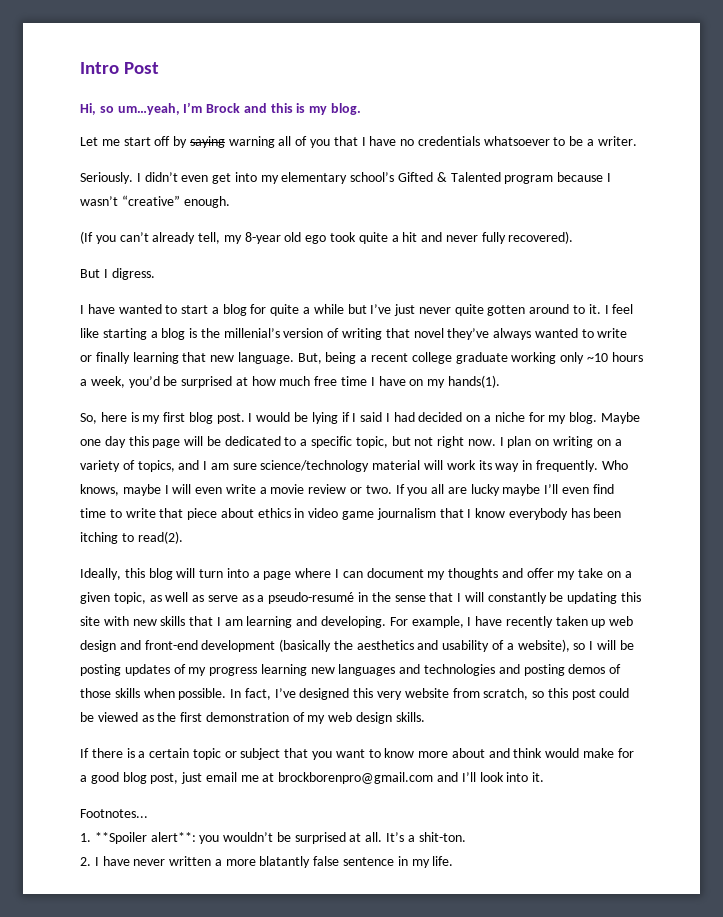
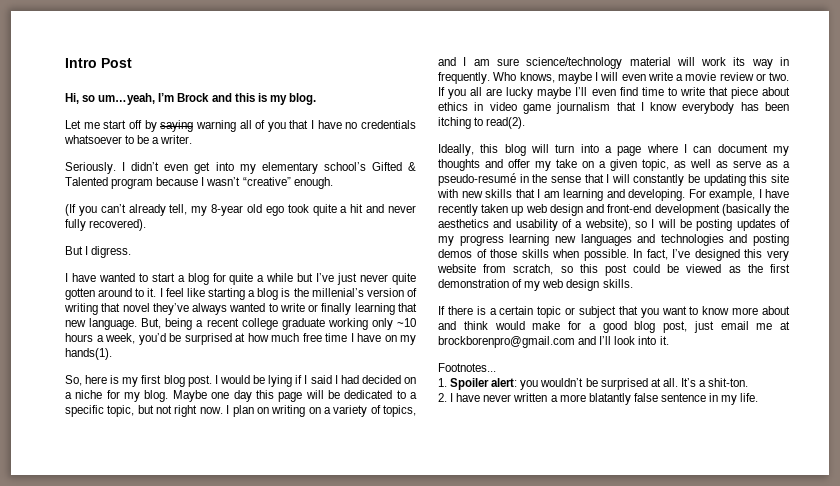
- 1. **Spoiler alert**: you wouldn’t be surprised at all.
+ 1. Spoiler alert: you wouldn’t be surprised at all.

